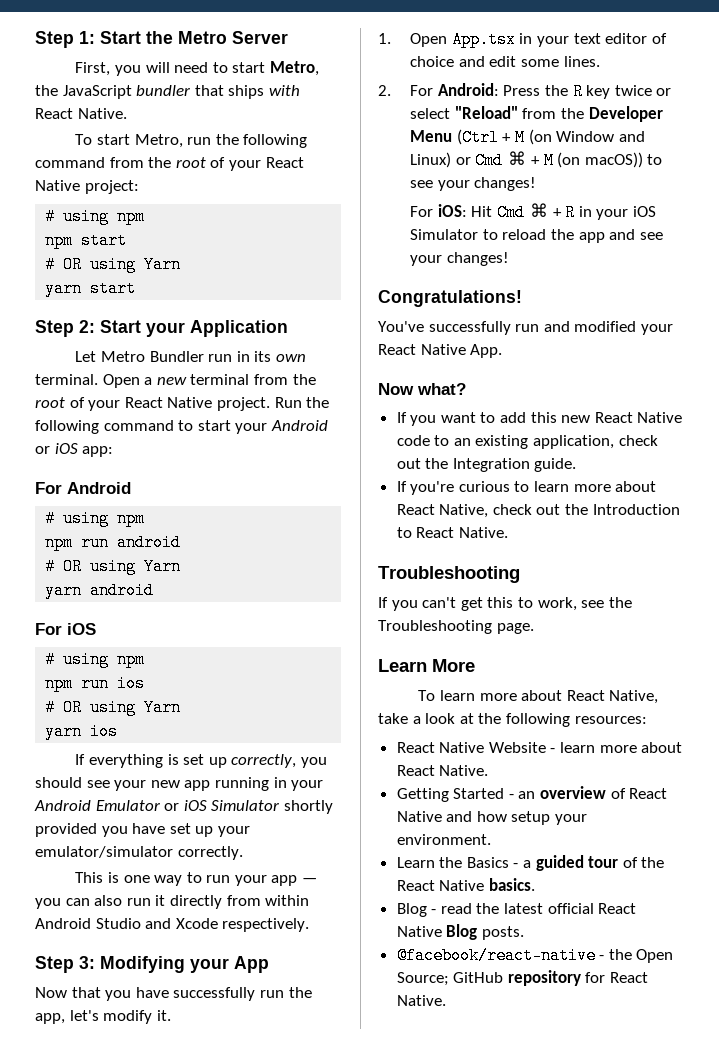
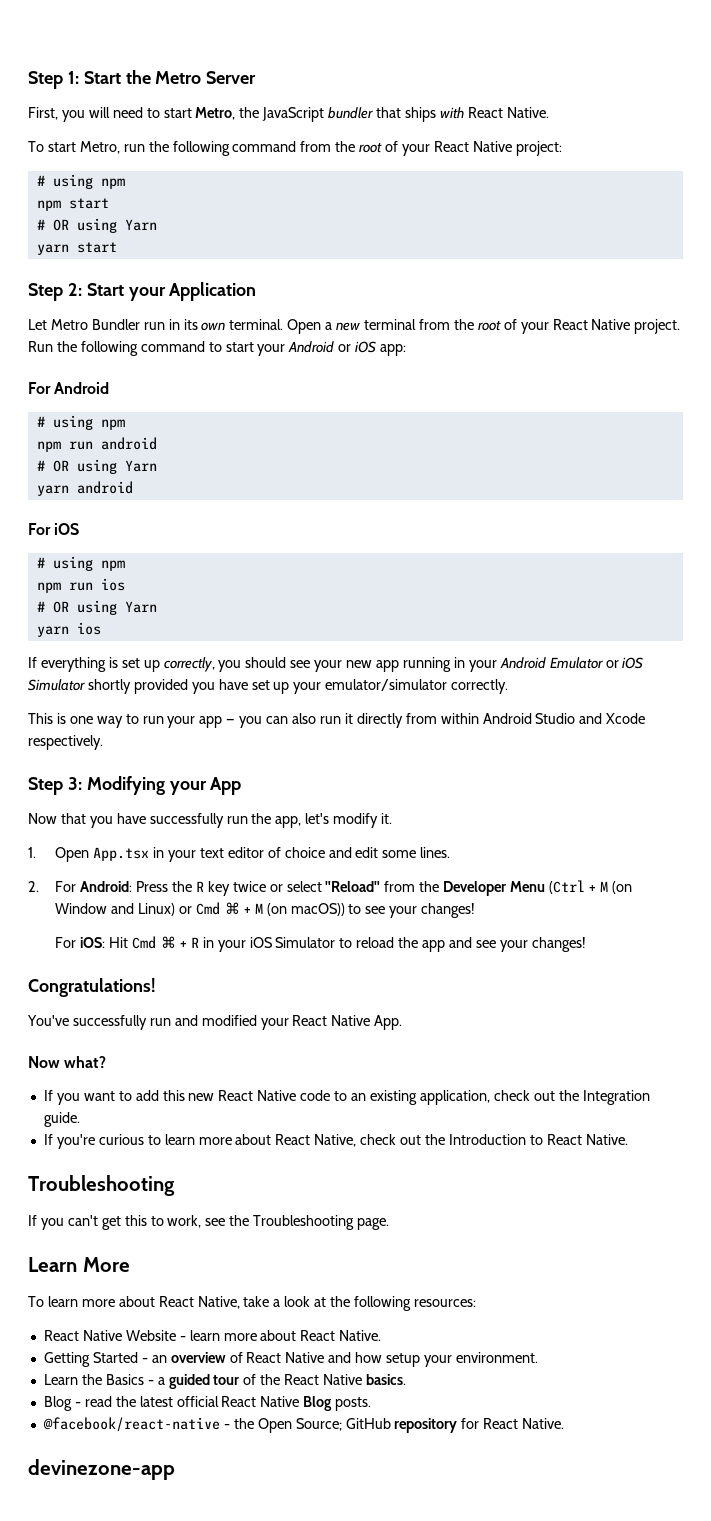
+ devinezone-app

